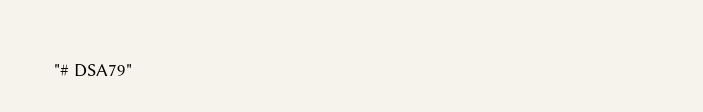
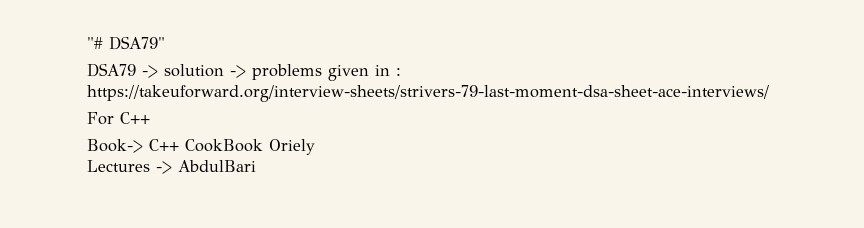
+ DSA79 -> solution -> problems given in : https://takeuforward.org/interview-sheets/strivers-79-last-moment-dsa-sheet-ace-interviews/
+ For C++
+ Book-> C++ CookBook Oriely
+ Lectures -> AbdulBari

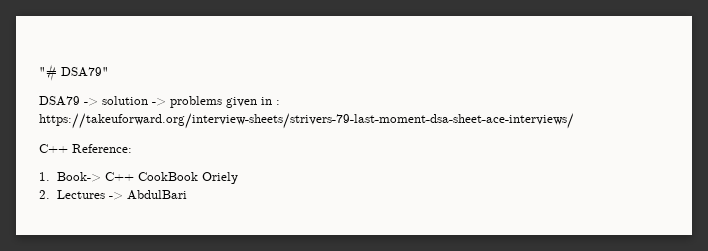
- For C++
- Book-> C++ CookBook Oriely
+ C++ Reference:
+ 1. Book-> C++ CookBook Oriely
- Lectures -> AbdulBari
+ 2. Lectures -> AbdulBari

